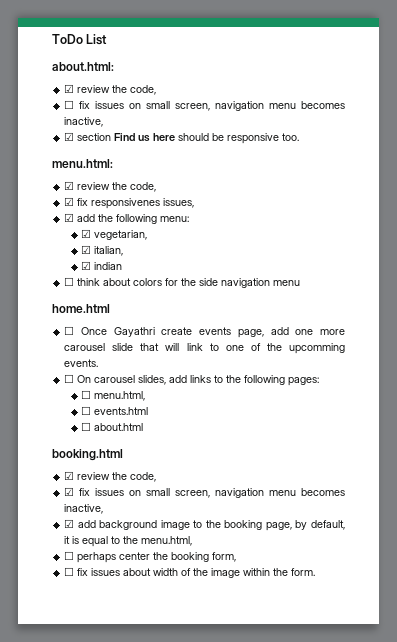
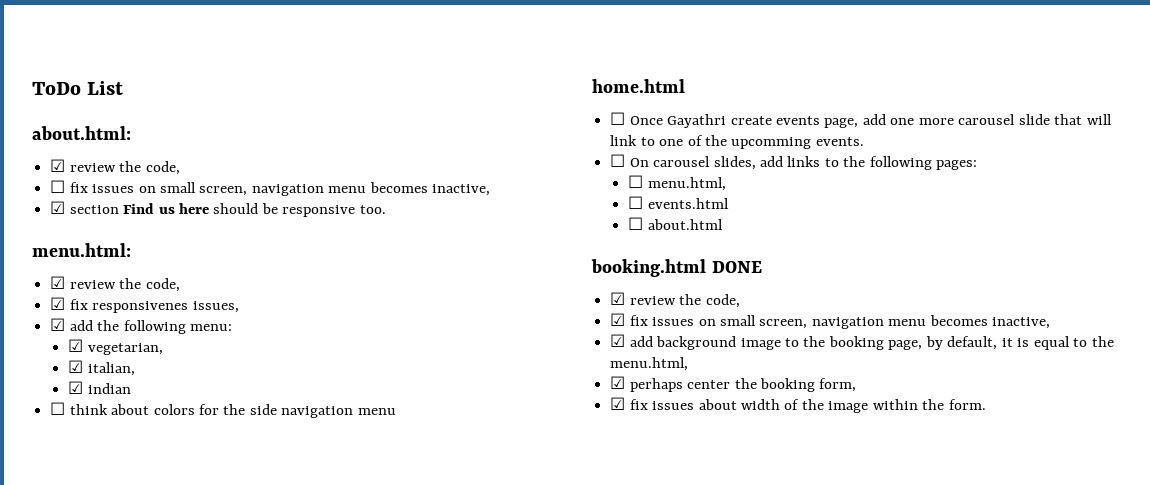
- booking.html
+ booking.html DONE
- ☐ perhaps center the booking form,
+ ☑ perhaps center the booking form,
- ☐ fix issues about width of the image within the form.
+ ☑ fix issues about width of the image within the form.

